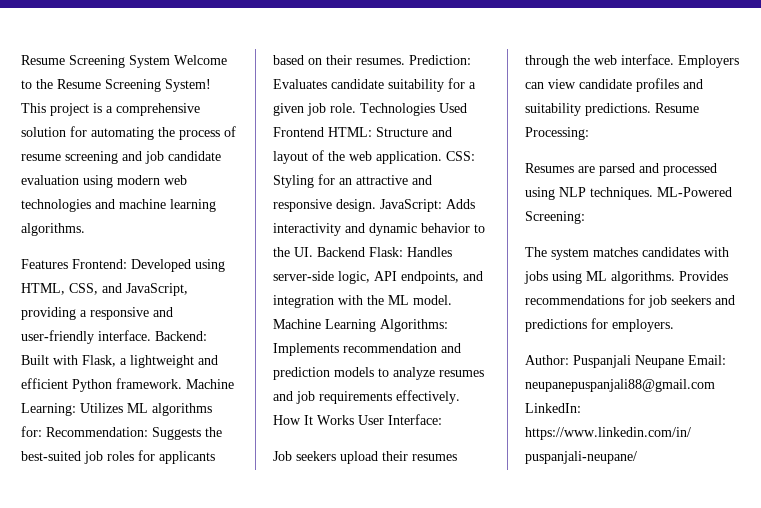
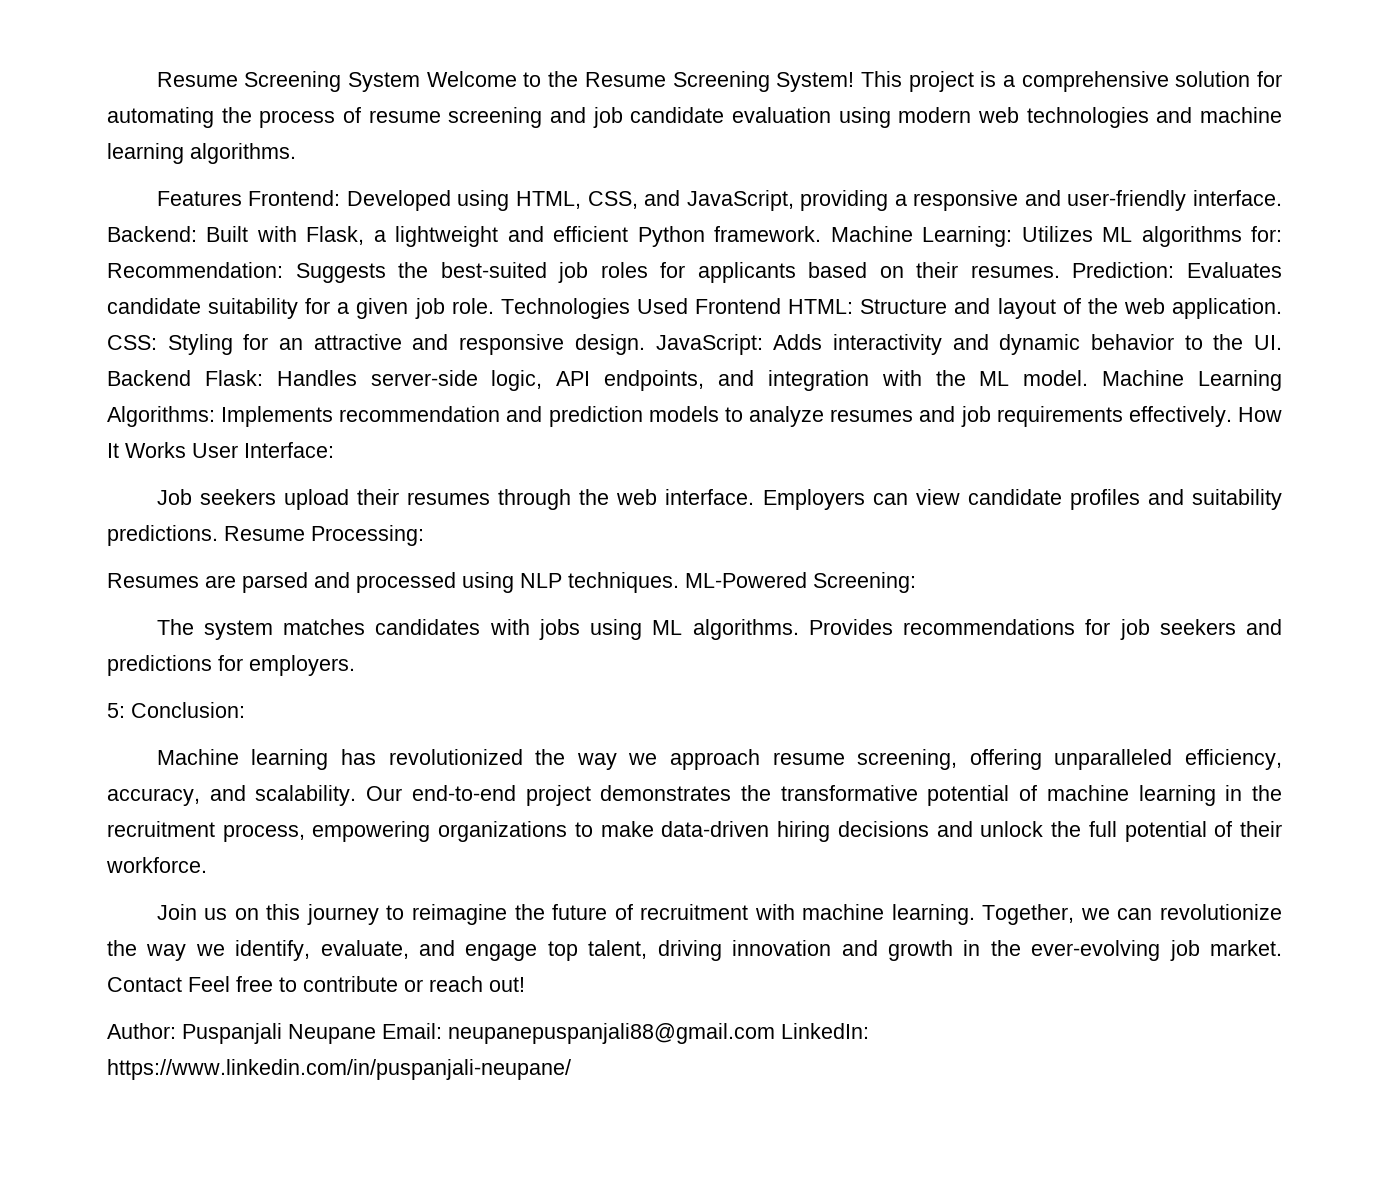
+ 5: Conclusion:
+ Machine learning has revolutionized the way we approach resume screening, offering unparalleled efficiency, accuracy, and scalability. Our end-to-end project demonstrates the transformative potential of machine learning in the recruitment process, empowering organizations to make data-driven hiring decisions and unlock the full potential of their workforce.
+ Join us on this journey to reimagine the future of recruitment with machine learning. Together, we can revolutionize the way we identify, evaluate, and engage top talent, driving innovation and growth in the ever-evolving job market. Contact Feel free to contribute or reach out!

